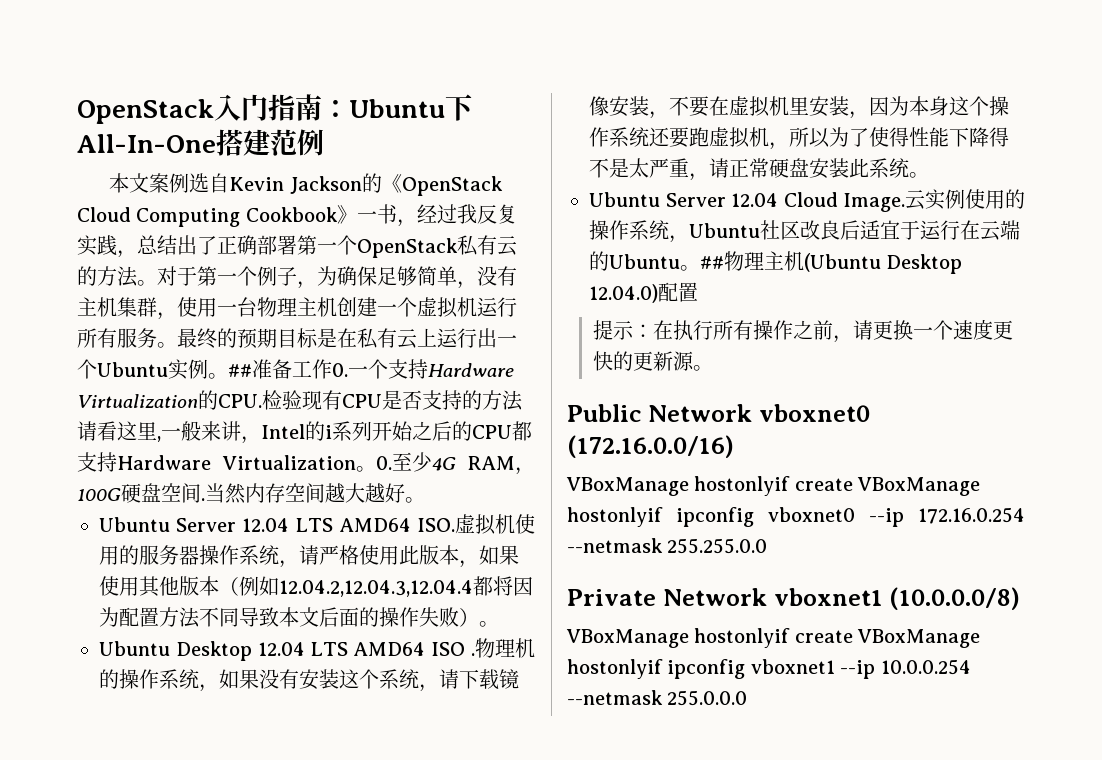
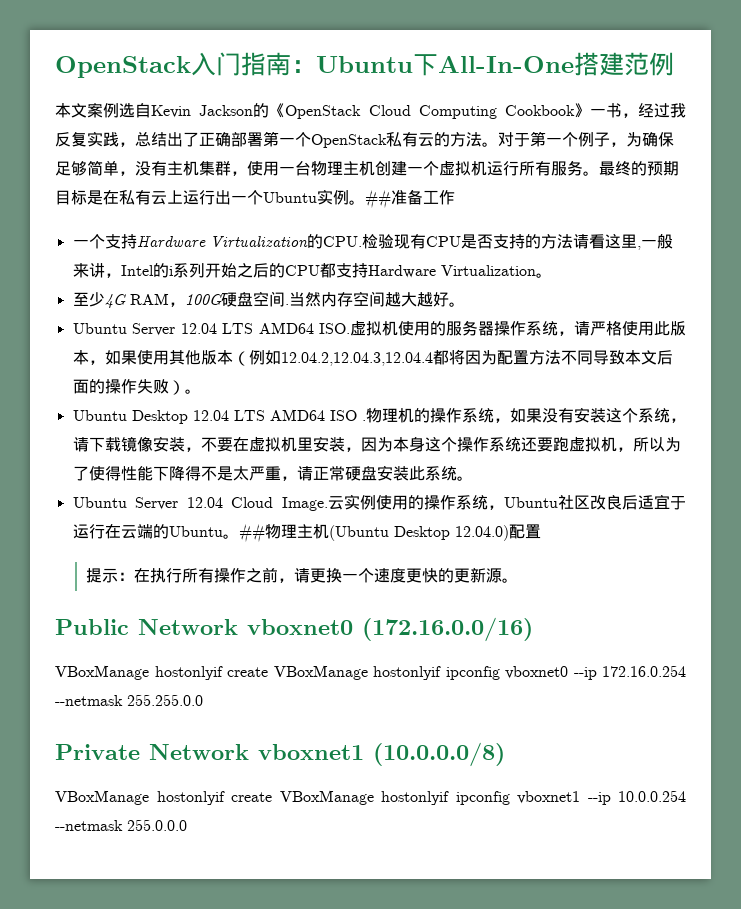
- ##准备工作0.一个支持Hardware Virtualization的CPU.检验现有CPU是否支持的方法请看这里,一般来讲，Intel的i系列开始之后的CPU都支持Hardware Virtualization。0.至少4G RAM，100G硬盘空间.
+ ##准备工作
+ 一个支持Hardware Virtualization的CPU.检验现有CPU是否支持的方法请看这里,一般来讲，Intel的i系列开始之后的CPU都支持Hardware Virtualization。
+ 至少4G RAM，100G硬盘空间.

